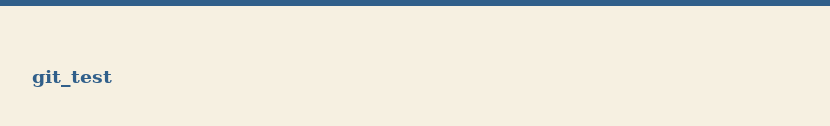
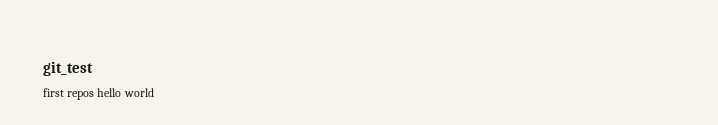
+ first repos hello world

